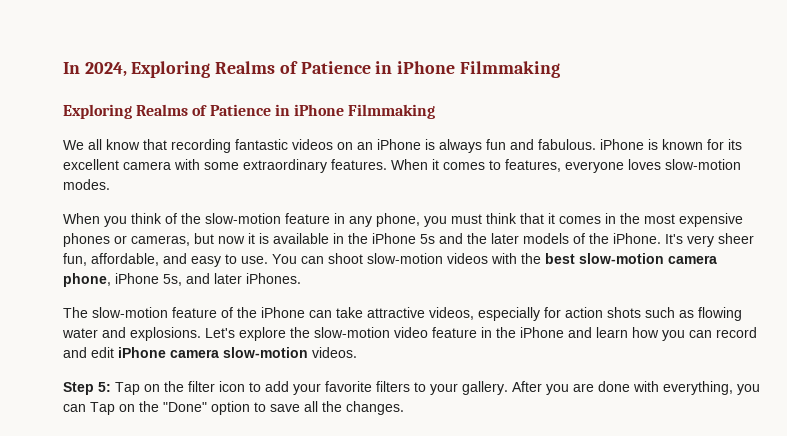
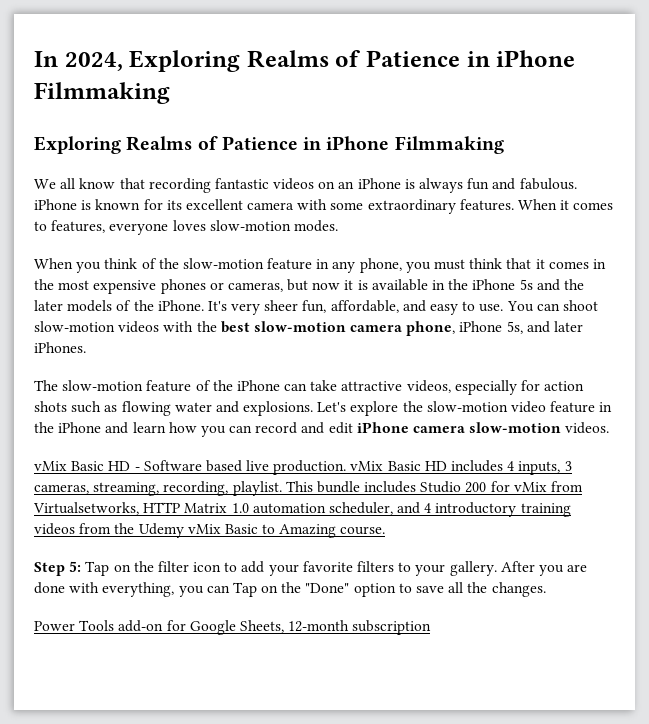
+ vMix Basic HD - Software based live production. vMix Basic HD includes 4 inputs, 3 cameras, streaming, recording, playlist. This bundle includes Studio 200 for vMix from Virtualsetworks, HTTP Matrix 1.0 automation scheduler, and 4 introductory training videos from the Udemy vMix Basic to Amazing course.
+ Power Tools add-on for Google Sheets, 12-month subscription

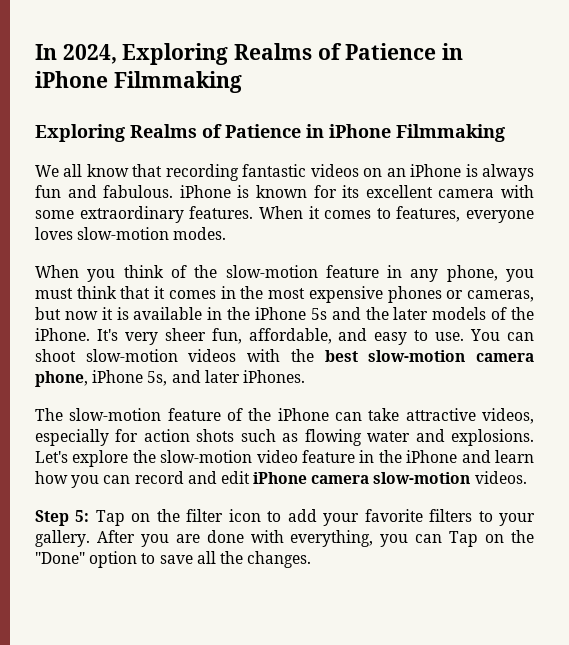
- vMix Basic HD - Software based live production. vMix Basic HD includes 4 inputs, 3 cameras, streaming, recording, playlist. This bundle includes Studio 200 for vMix from Virtualsetworks, HTTP Matrix 1.0 automation scheduler, and 4 introductory training videos from the Udemy vMix Basic to Amazing course.
- Power Tools add-on for Google Sheets, 12-month subscription

